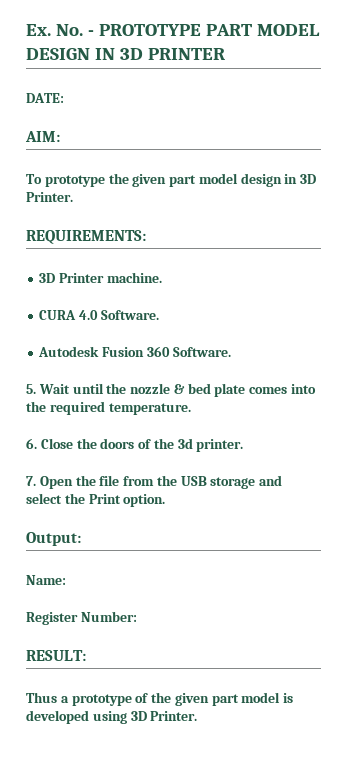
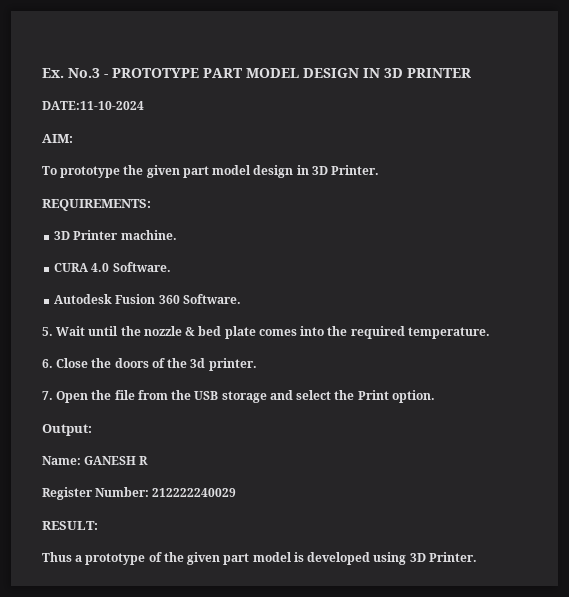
- Ex. No. - PROTOTYPE PART MODEL DESIGN IN 3D PRINTER
+ Ex. No.3 - PROTOTYPE PART MODEL DESIGN IN 3D PRINTER
- DATE:
+ DATE:11-10-2024
- Name:
+ Name: GANESH R
- Register Number:
+ Register Number: 212222240029

